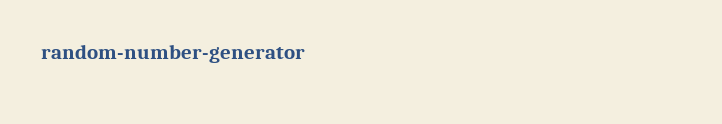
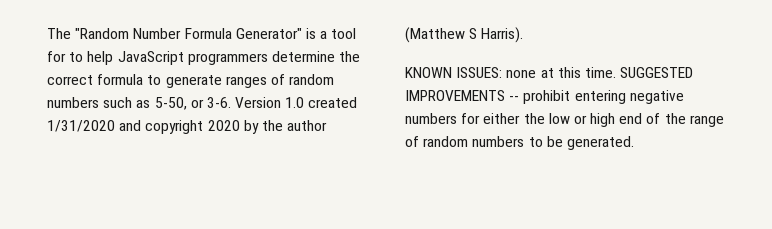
- random-number-generator
+ The "Random Number Formula Generator" is a tool for to help JavaScript programmers determine the correct formula to generate ranges of random numbers such as 5-50, or 3-6. Version 1.0 created 1/31/2020 and copyright 2020 by the author (Matthew S Harris).
+ KNOWN ISSUES: none at this time. SUGGESTED IMPROVEMENTS -- prohibit entering negative numbers for either the low or high end of the range of random numbers to be generated.

